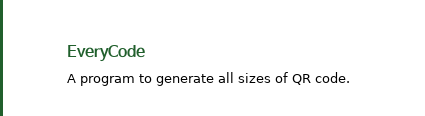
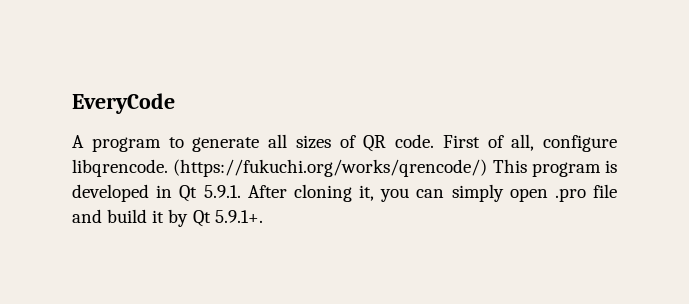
+ First of all, configure libqrencode. (https://fukuchi.org/works/qrencode/) This program is developed in Qt 5.9.1. After cloning it, you can simply open .pro file and build it by Qt 5.9.1+.

